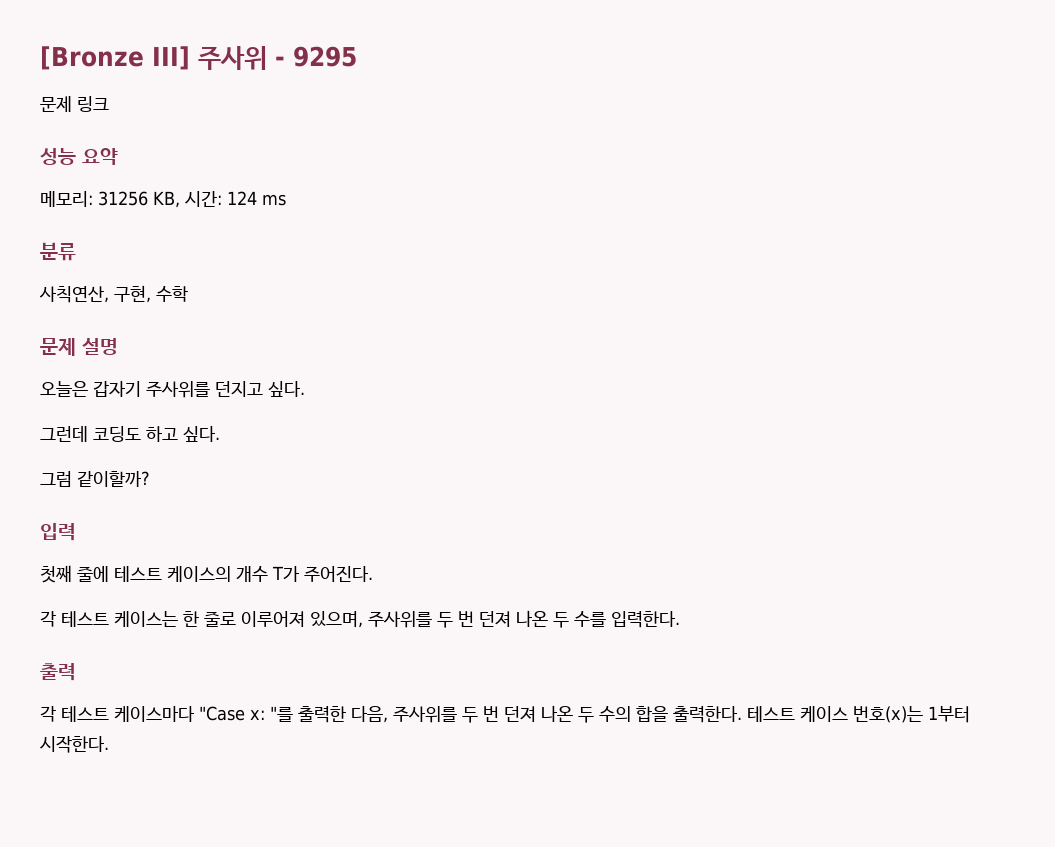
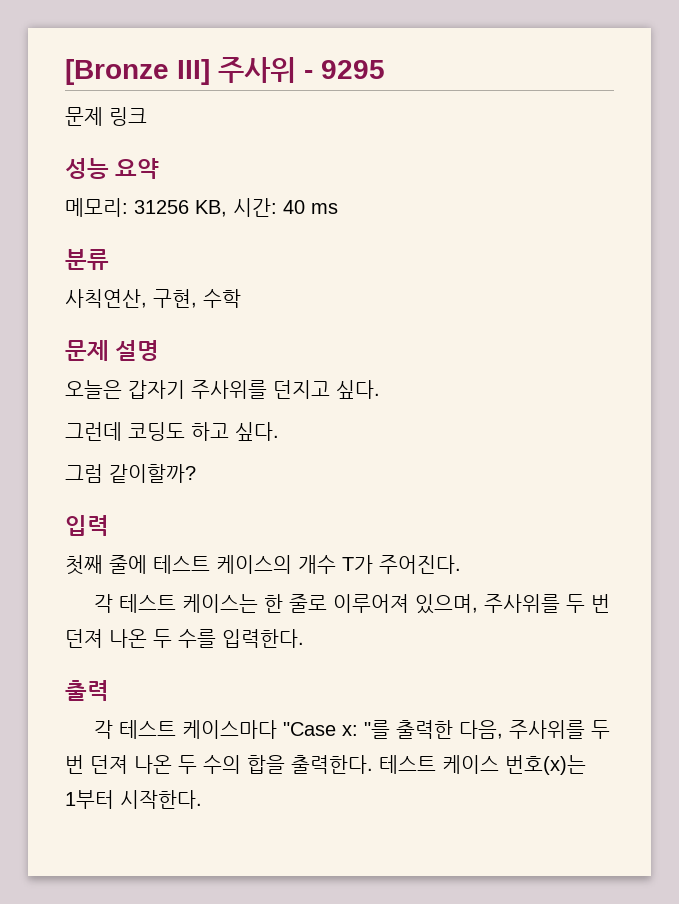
- 메모리: 31256 KB, 시간: 124 ms
+ 메모리: 31256 KB, 시간: 40 ms

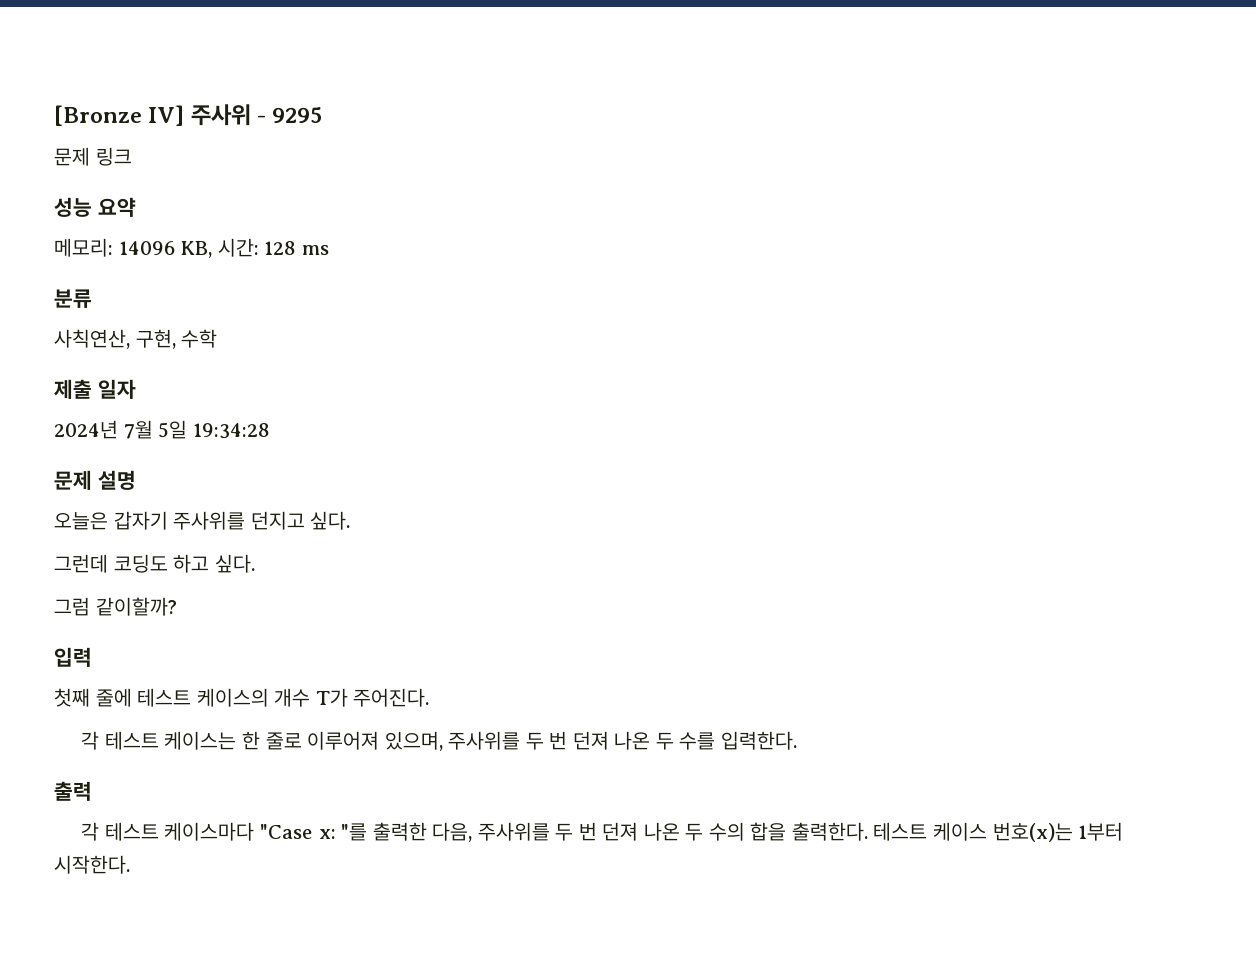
- [Bronze III] 주사위 - 9295
+ [Bronze IV] 주사위 - 9295
- 메모리: 31256 KB, 시간: 40 ms
+ 메모리: 14096 KB, 시간: 128 ms
+ 제출 일자
+ 2024년 7월 5일 19:34:28

